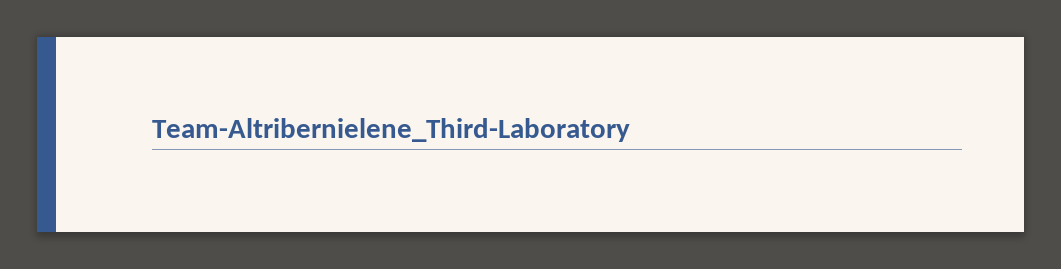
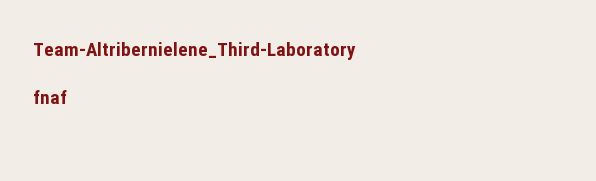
+ fnaf

